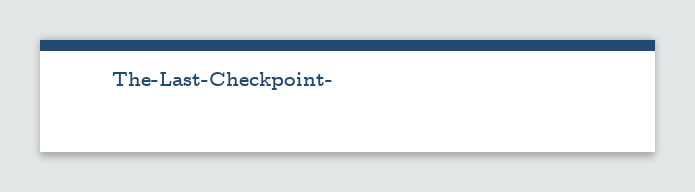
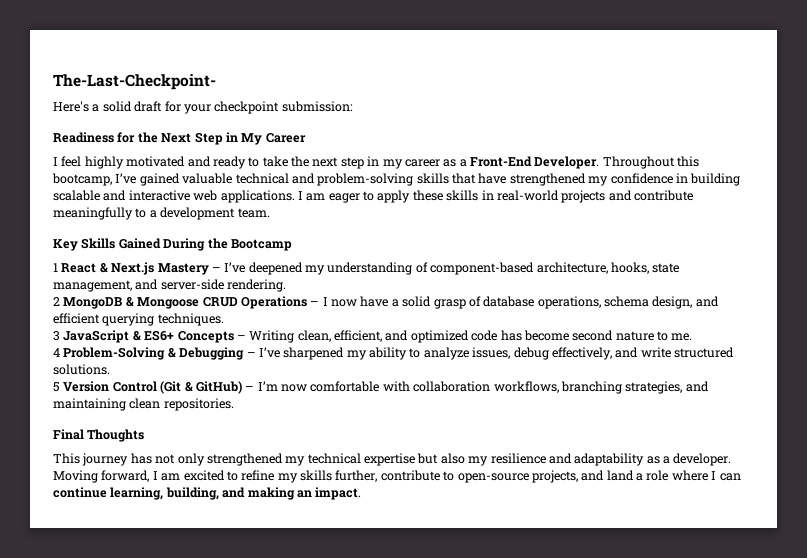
+ Here's a solid draft for your checkpoint submission:
+ Readiness for the Next Step in My Career
+ I feel highly motivated and ready to take the next step in my career as a Front-End Developer. Throughout this bootcamp, I’ve gained valuable technical and problem-solving skills that have strengthened my confidence in building scalable and interactive web applications. I am eager to apply these skills in real-world projects and contribute meaningfully to a development team.
+ Key Skills Gained During the Bootcamp
+ 1 React & Next.js Mastery – I’ve deepened my understanding of component-based architecture, hooks, state management, and server-side rendering.
+ 2 MongoDB & Mongoose CRUD Operations – I now have a solid grasp of database operations, schema design, and efficient querying techniques.
+ 3 JavaScript & ES6+ Concepts – Writing clean, efficient, and optimized code has become second nature to me.
+ 4 Problem-Solving & Debugging – I’ve sharpened my ability to analyze issues, debug effectively, and write structured solutions.
+ 5 Version Control (Git & GitHub) – I’m now comfortable with collaboration workflows, branching strategies, and maintaining clean repositories.
+ Final Thoughts
+ This journey has not only strengthened my technical expertise but also my resilience and adaptability as a developer. Moving forward, I am excited to refine my skills further, contribute to open-source projects, and land a role where I can continue learning, building, and making an impact.

